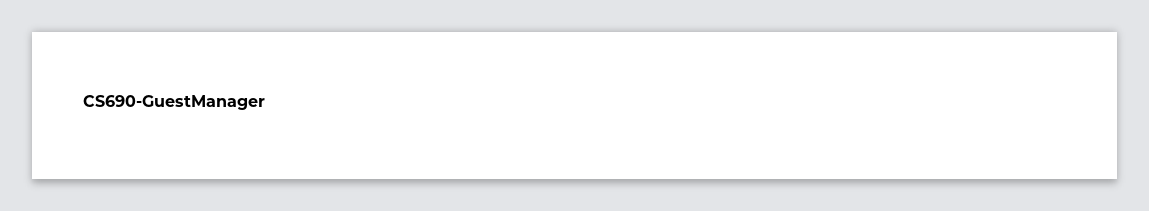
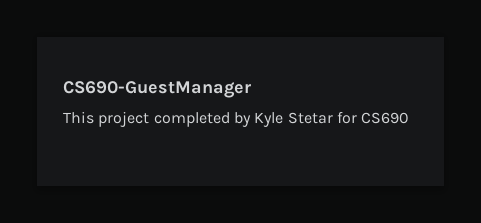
+ This project completed by Kyle Stetar for CS690

